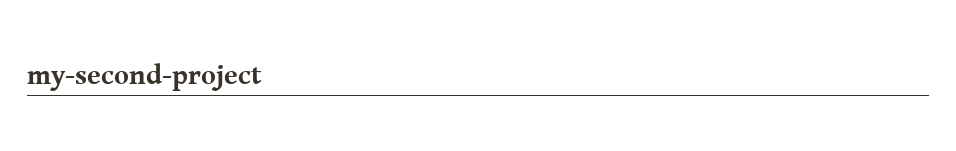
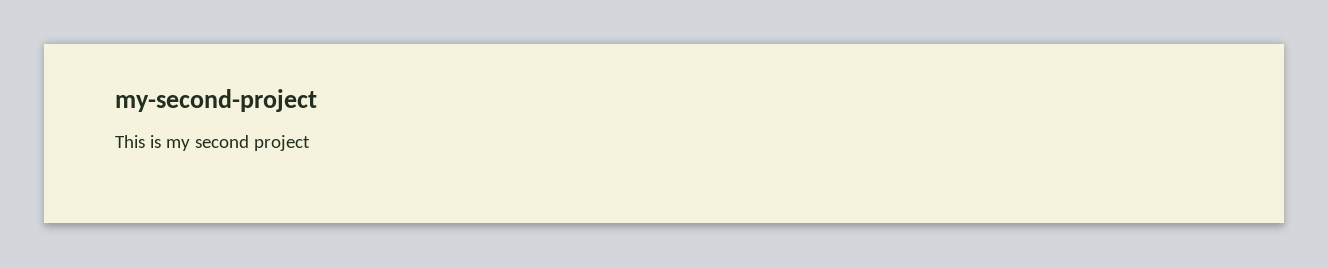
+ This is my second project

